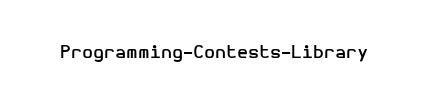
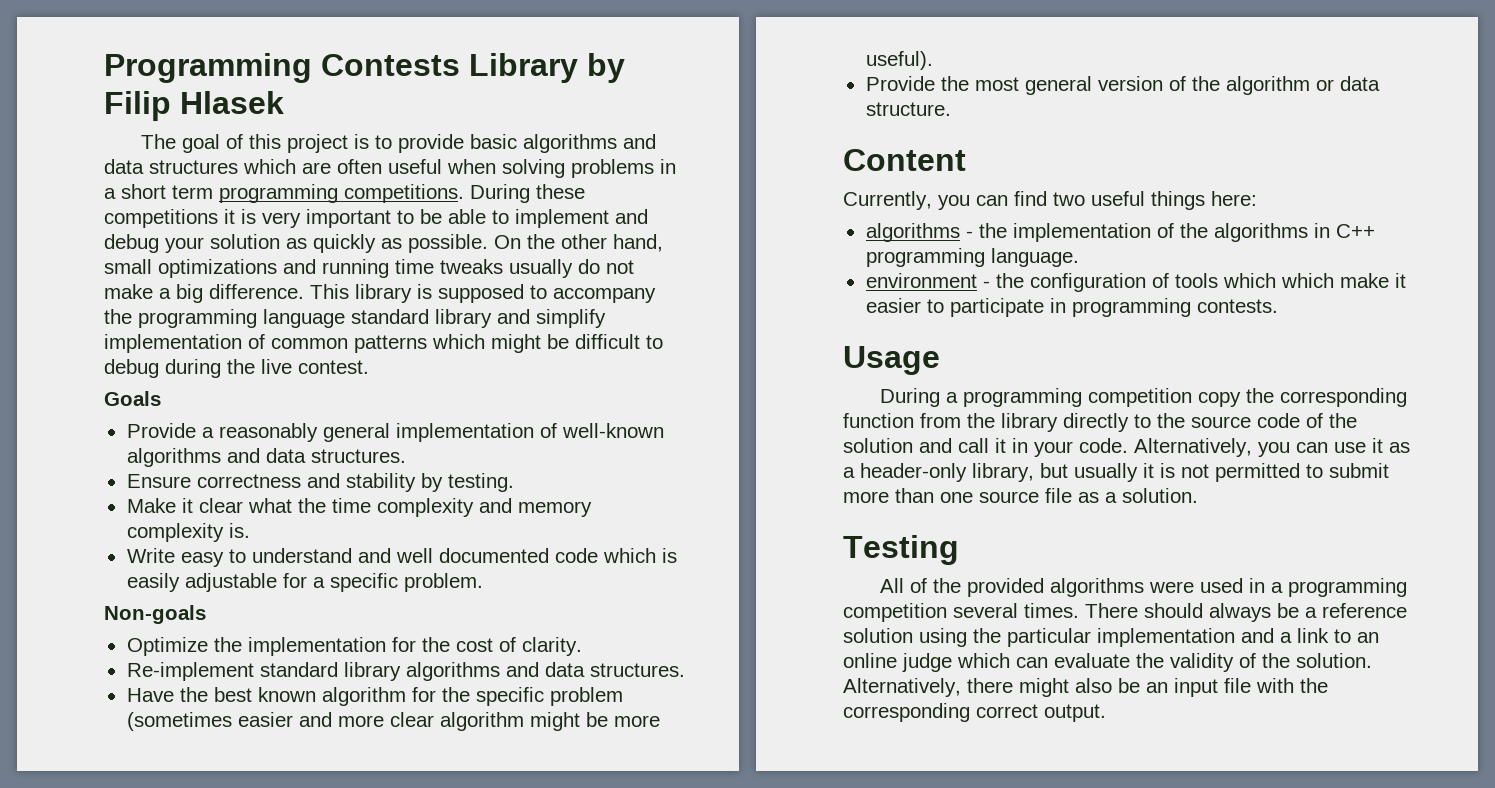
- Programming-Contests-Library
+ Programming Contests Library by Filip Hlasek
+ The goal of this project is to provide basic algorithms and data structures which are often useful when solving problems in a short term programming competitions. During these competitions it is very important to be able to implement and debug your solution as quickly as possible. On the other hand, small optimizations and running time tweaks usually do not make a big difference. This library is supposed to accompany the programming language standard library and simplify implementation of common patterns which might be difficult to debug during the live contest.
+ Goals
+ Provide a reasonably general implementation of well-known algorithms and data structures.
+ Ensure correctness and stability by testing.
+ Make it clear what the time complexity and memory complexity is.
+ Write easy to understand and well documented code which is easily adjustable for a specific problem.
+ Non-goals
+ Optimize the implementation for the cost of clarity.
+ Re-implement standard library algorithms and data structures.
+ Have the best known algorithm for the specific problem (sometimes easier and more clear algorithm might be more useful).
+ Provide the most general version of the algorithm or data structure.
+ Content
+ Currently, you can find two useful things here:
+ algorithms - the implementation of the algorithms in C++ programming language.
+ environment - the configuration of tools which which make it easier to participate in programming contests.
+ Usage
+ During a programming competition copy the corresponding function from the library directly to the source code of the solution and call it in your code. Alternatively, you can use it as a header-only library, but usually it is not permitted to submit more than one source file as a solution.
+ Testing
+ All of the provided algorithms were used in a programming competition several times. There should always be a reference solution using the particular implementation and a link to an online judge which can evaluate the validity of the solution. Alternatively, there might also be an input file with the corresponding correct output.

